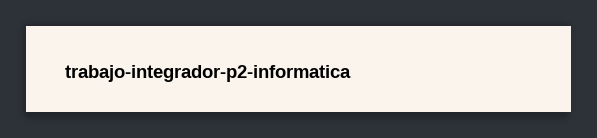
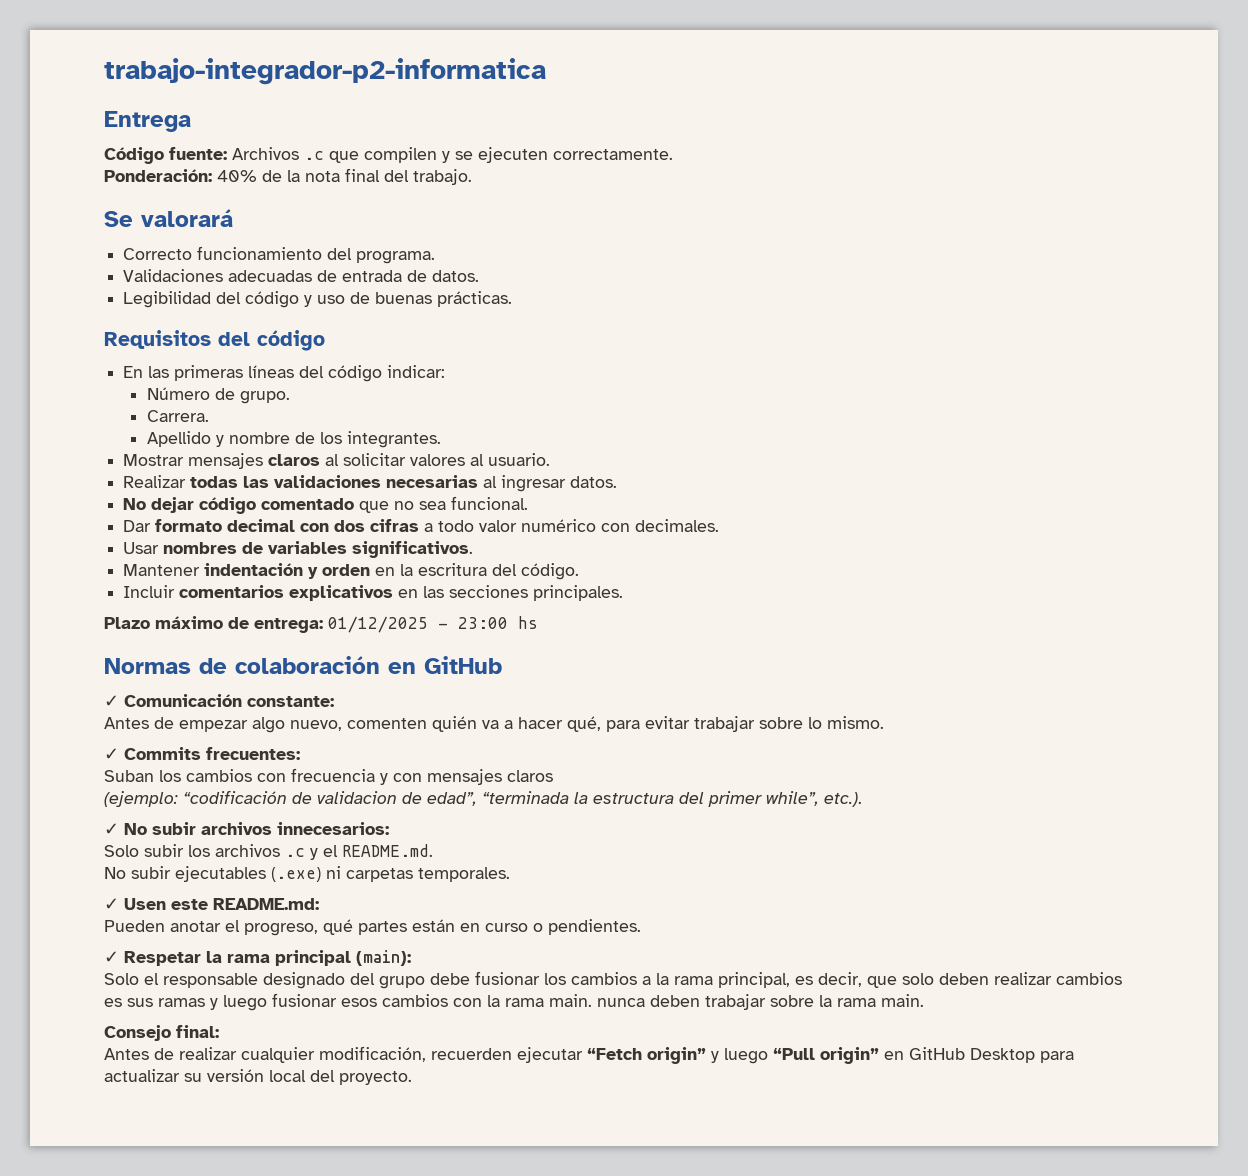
+ Entrega
+ Código fuente: Archivos .c que compilen y se ejecuten correctamente.
+ Ponderación: 40% de la nota final del trabajo.
+ Se valorará
+ Correcto funcionamiento del programa.
+ Validaciones adecuadas de entrada de datos.
+ Legibilidad del código y uso de buenas prácticas.
+ Requisitos del código
+ En las primeras líneas del código indicar:
+ Número de grupo.
+ Carrera.
+ Apellido y nombre de los integrantes.
+ Mostrar mensajes claros al solicitar valores al usuario.
+ Realizar todas las validaciones necesarias al ingresar datos.
+ No dejar código comentado que no sea funcional.
+ Dar formato decimal con dos cifras a todo valor numérico con decimales.
+ Usar nombres de variables significativos.
+ Mantener indentación y orden en la escritura del código.
+ Incluir comentarios explicativos en las secciones principales.
+ Plazo máximo de entrega: 01/12/2025 - 23:00 hs
+ Normas de colaboración en GitHub
+ ✓ Comunicación constante:
+ Antes de empezar algo nuevo, comenten quién va a hacer qué, para evitar trabajar sobre lo mismo.
+ ✓ Commits frecuentes:
+ Suban los cambios con frecuencia y con mensajes claros
+ (ejemplo: “codificación de validacion de edad”, “terminada la estructura del primer while”, etc.).
+ ✓ No subir archivos innecesarios:
+ Solo subir los archivos .c y el README.md.
+ No subir ejecutables (.exe) ni carpetas temporales.
+ ✓ Usen este README.md:
+ Pueden anotar el progreso, qué partes están en curso o pendientes.
+ ✓ Respetar la rama principal (main):
+ Solo el responsable designado del grupo debe fusionar los cambios a la rama principal, es decir, que solo deben realizar cambios es sus ramas y luego fusionar esos cambios con la rama main. nunca deben trabajar sobre la rama main.
+ Consejo final:
+ Antes de realizar cualquier modificación, recuerden ejecutar “Fetch origin” y luego “Pull origin” en GitHub Desktop para actualizar su versión local del proyecto.

